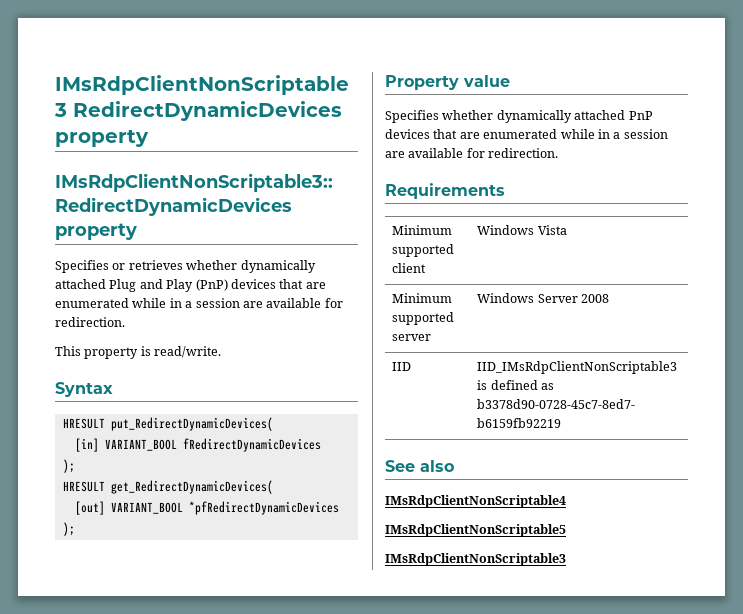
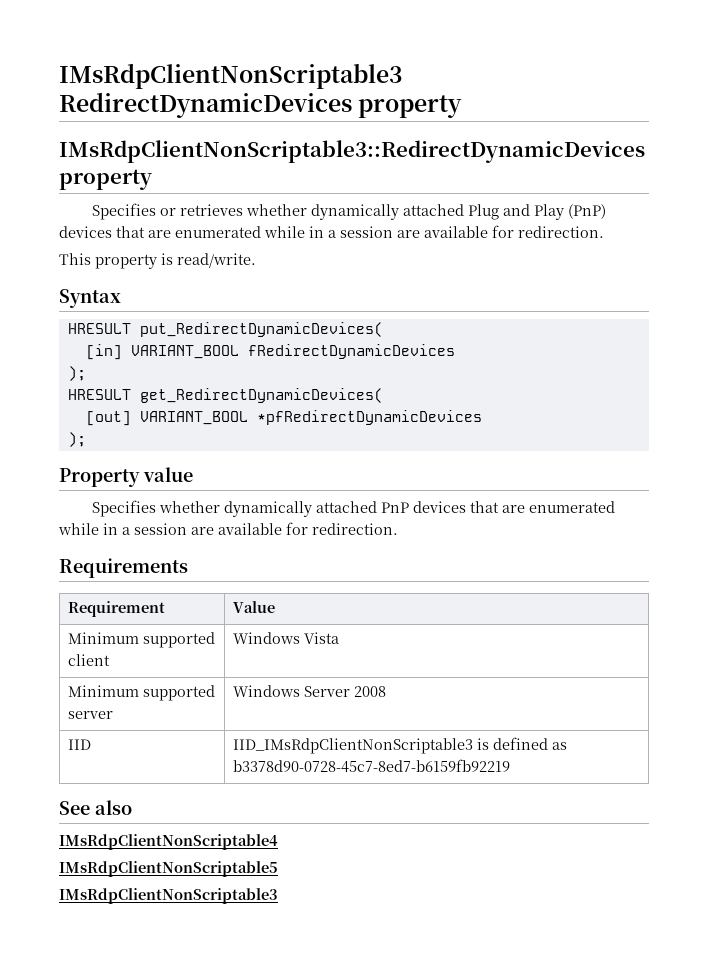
+ Requirement | Value

